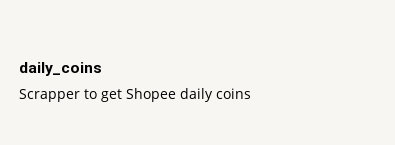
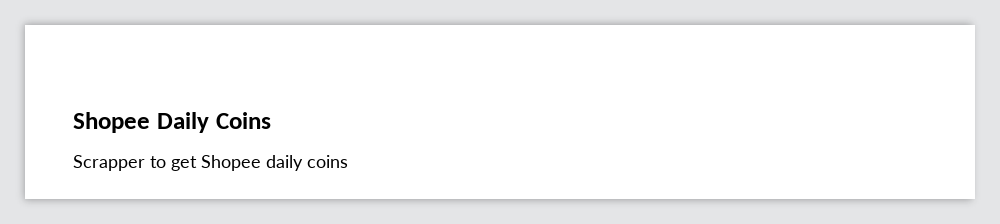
- daily_coins
+ Shopee Daily Coins

